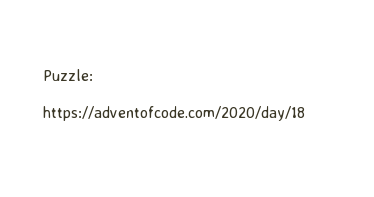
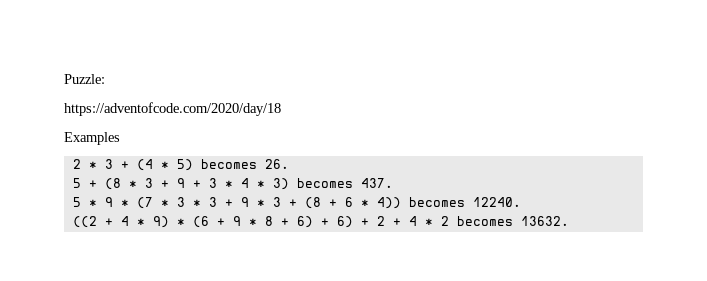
+ Examples
+ 2 * 3 + (4 * 5) becomes 26.
+ 5 + (8 * 3 + 9 + 3 * 4 * 3) becomes 437.
+ 5 * 9 * (7 * 3 * 3 + 9 * 3 + (8 + 6 * 4)) becomes 12240.
+ ((2 + 4 * 9) * (6 + 9 * 8 + 6) + 6) + 2 + 4 * 2 becomes 13632.

